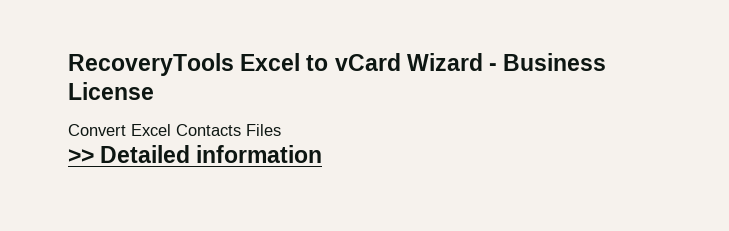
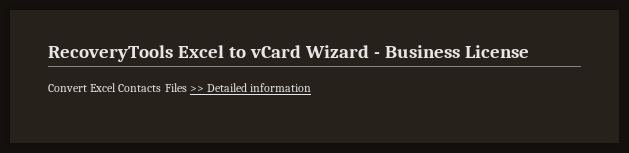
- Convert Excel Contacts Files
- >> Detailed information
+ Convert Excel Contacts Files >> Detailed information

